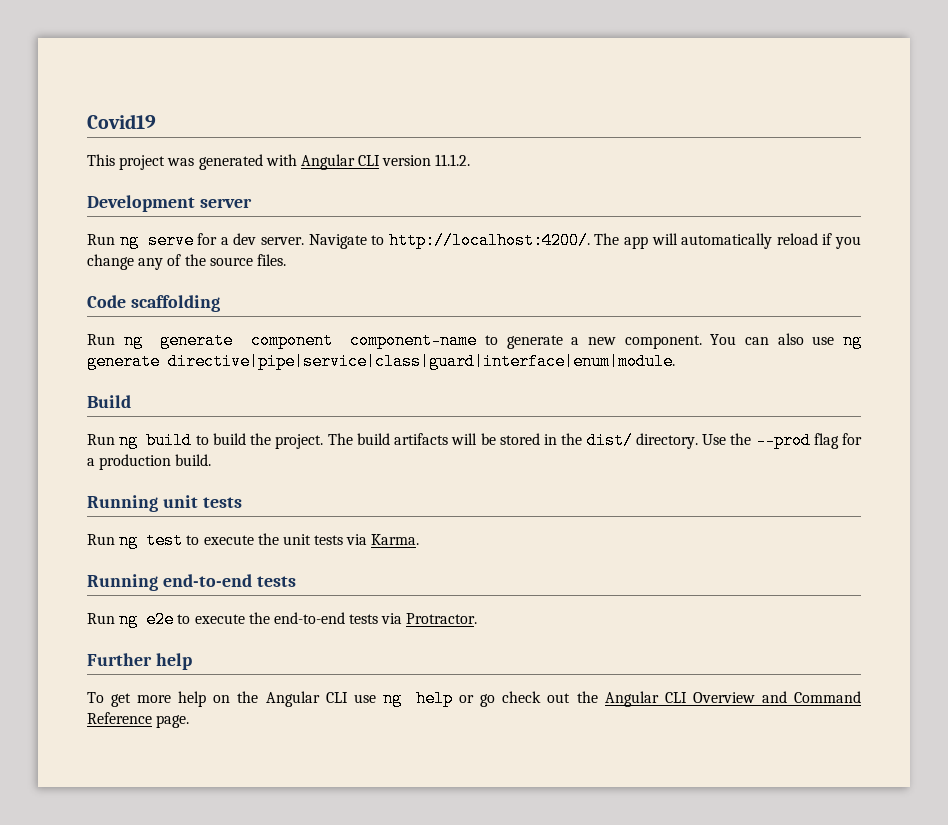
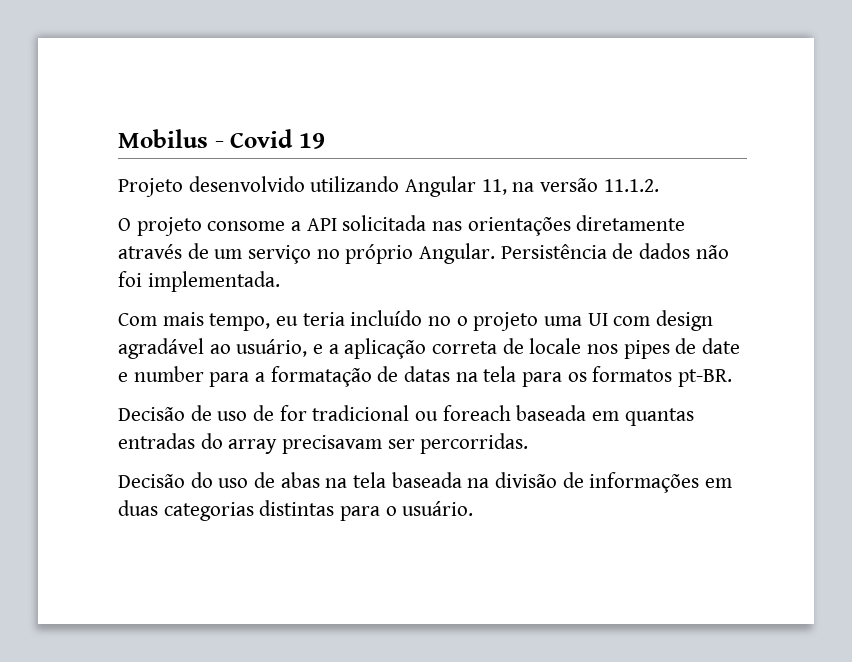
- Covid19
- This project was generated with Angular CLI version 11.1.2.
- Development server
- Run ng serve for a dev server. Navigate to http://localhost:4200/. The app will automatically reload if you change any of the source files.
- Code scaffolding
- Run ng generate component component-name to generate a new component. You can also use ng generate directive|pipe|service|class|guard|interface|enum|module.
- Build
- Run ng build to build the project. The build artifacts will be stored in the dist/ directory. Use the --prod flag for a production build.
- Running unit tests
- Run ng test to execute the unit tests via Karma.
- Running end-to-end tests
- Run ng e2e to execute the end-to-end tests via Protractor.
- Further help
- To get more help on the Angular CLI use ng help or go check out the Angular CLI Overview and Command Reference page.
+ Mobilus - Covid 19
+ Projeto desenvolvido utilizando Angular 11, na versão 11.1.2.
+ O projeto consome a API solicitada nas orientações diretamente através de um serviço no próprio Angular. Persistência de dados não foi implementada.
+ Com mais tempo, eu teria incluído no o projeto uma UI com design agradável ao usuário, e a aplicação correta de locale nos pipes de date e number para a formatação de datas na tela para os formatos pt-BR.
+ Decisão de uso de for tradicional ou foreach baseada em quantas entradas do array precisavam ser percorridas.
+ Decisão do uso de abas na tela baseada na divisão de informações em duas categorias distintas para o usuário.

